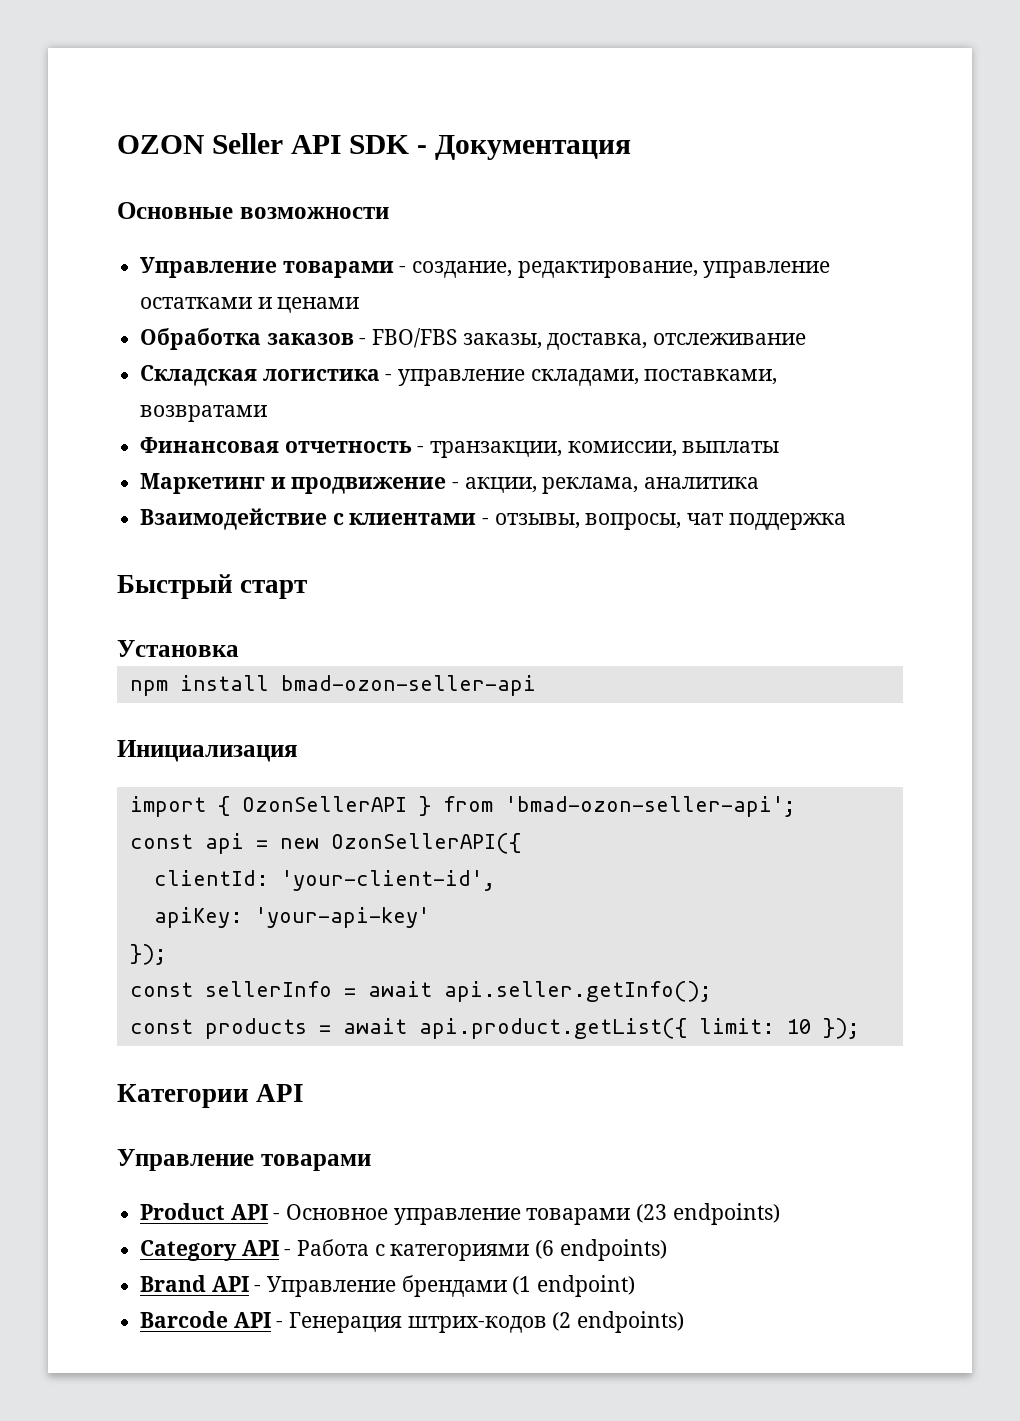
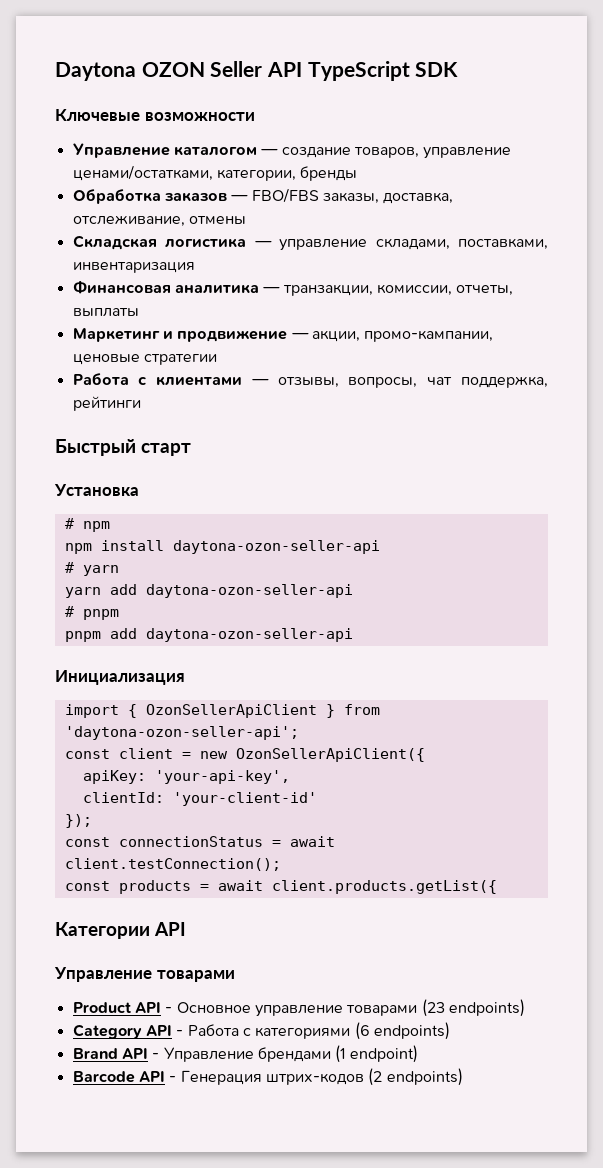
- OZON Seller API SDK - Документация
- Основные возможности
+ Daytona OZON Seller API TypeScript SDK
+ Ключевые возможности
- Управление товарами - создание, редактирование, управление остатками и ценами
+ Управление каталогом — создание товаров, управление ценами/остатками, категории, бренды
- Обработка заказов - FBO/FBS заказы, доставка, отслеживание
+ Обработка заказов — FBO/FBS заказы, доставка, отслеживание, отмены
- Складская логистика - управление складами, поставками, возвратами
+ Складская логистика — управление складами, поставками, инвентаризация
- Финансовая отчетность - транзакции, комиссии, выплаты
+ Финансовая аналитика — транзакции, комиссии, отчеты, выплаты
- Маркетинг и продвижение - акции, реклама, аналитика
- Взаимодействие с клиентами - отзывы, вопросы, чат поддержка
+ Маркетинг и продвижение — акции, промо-кампании, ценовые стратегии
+ Работа с клиентами — отзывы, вопросы, чат поддержка, рейтинги
+ # npm
- npm install bmad-ozon-seller-api
+ npm install daytona-ozon-seller-api
+ # yarn
+ yarn add daytona-ozon-seller-api
+ # pnpm
+ pnpm add daytona-ozon-seller-api
- import { OzonSellerAPI } from 'bmad-ozon-seller-api';
- const api = new OzonSellerAPI({
- clientId: 'your-client-id',
- apiKey: 'your-api-key'
+ import { OzonSellerApiClient } from 'daytona-ozon-seller-api';
+ const client = new OzonSellerApiClient({
+ apiKey: 'your-api-key',
+ clientId: 'your-client-id'
- const sellerInfo = await api.seller.getInfo();
+ const connectionStatus = await client.testConnection();
- const products = await api.product.getList({ limit: 10 });
+ const products = await client.products.getList({

